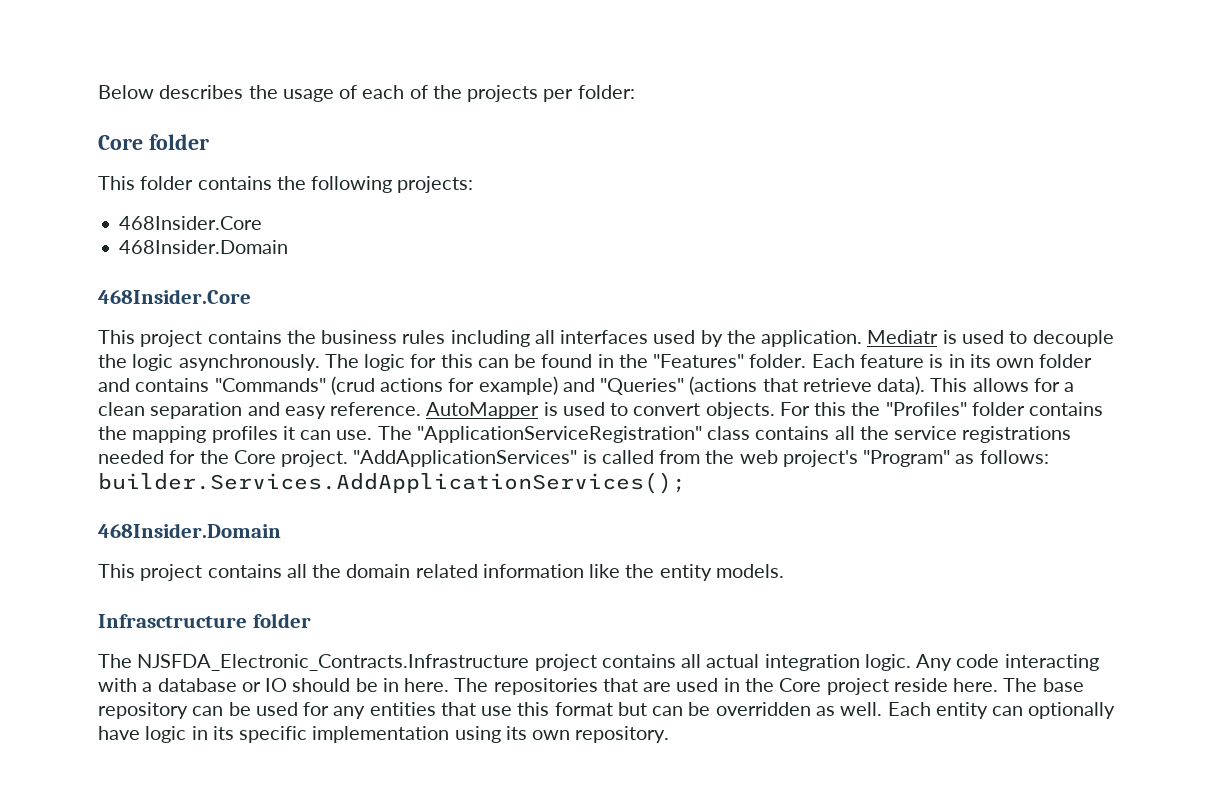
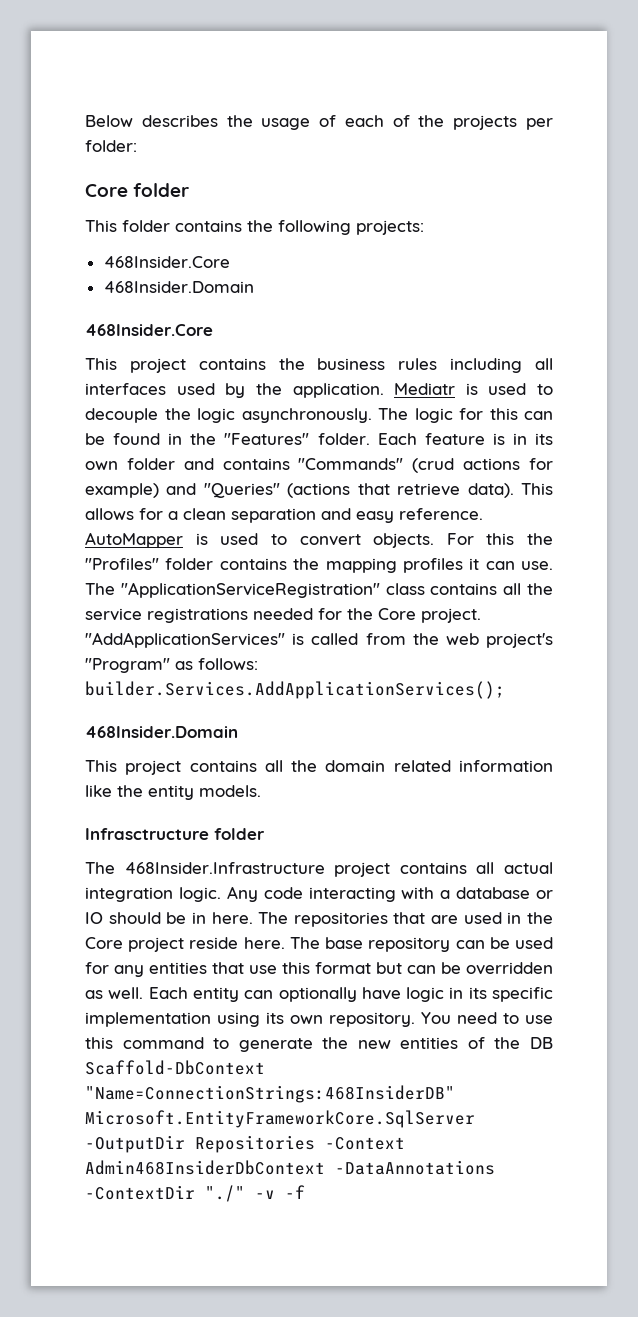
- The NJSFDA_Electronic_Contracts.Infrastructure project contains all actual integration logic.
+ The 468Insider.Infrastructure project contains all actual integration logic.
+ You need to use this command to generate the new entities of the DB Scaffold-DbContext "Name=ConnectionStrings:468InsiderDB" Microsoft.EntityFrameworkCore.SqlServer -OutputDir Repositories -Context Admin468InsiderDbContext -DataAnnotations -ContextDir "./" -v -f

